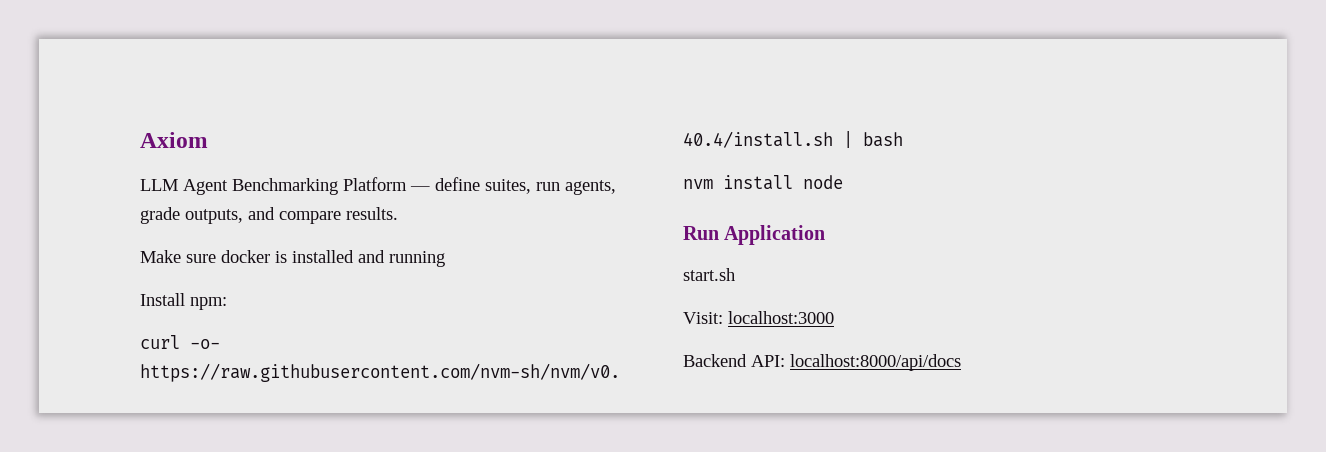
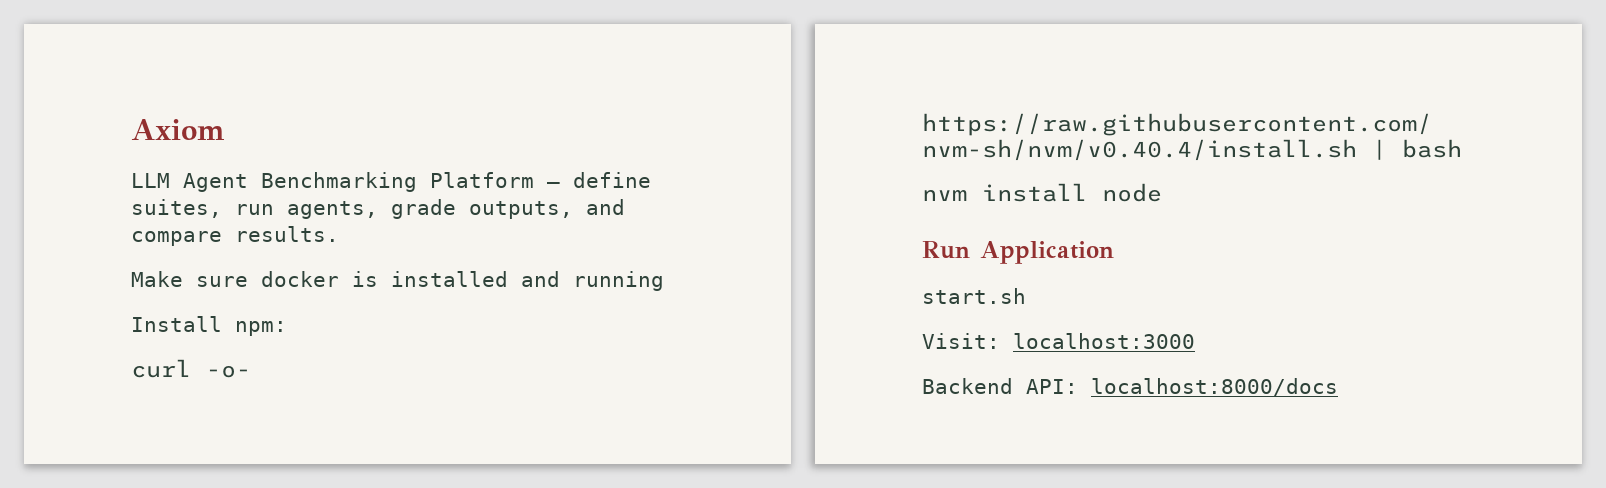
- Backend API: localhost:8000/api/docs
+ Backend API: localhost:8000/docs

